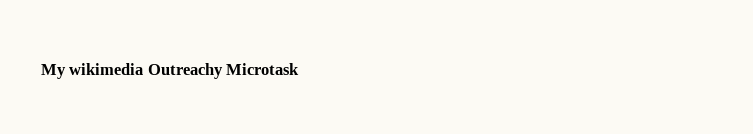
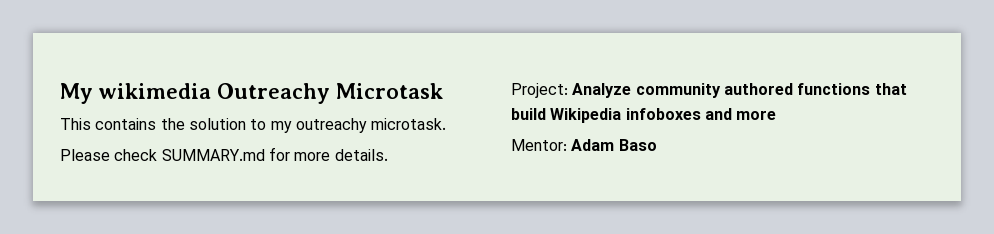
+ This contains the solution to my outreachy microtask.
+ Please check SUMMARY.md for more details.
+ Project: Analyze community authored functions that build Wikipedia infoboxes and more
+ Mentor: Adam Baso

